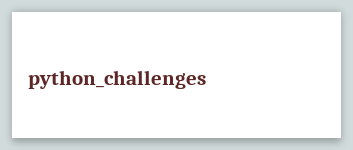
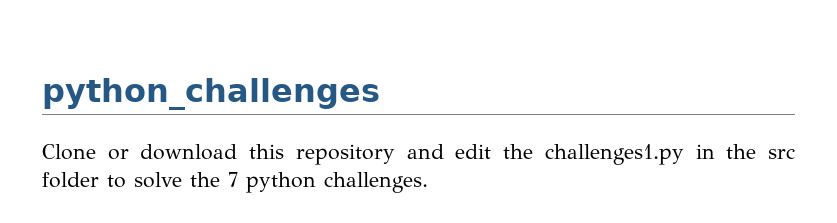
+ Clone or download this repository and edit the challenges1.py in the src folder to solve the 7 python challenges.

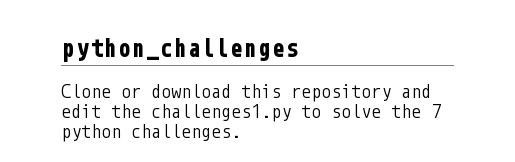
- Clone or download this repository and edit the challenges1.py in the src folder to solve the 7 python challenges.
+ Clone or download this repository and edit the challenges1.py to solve the 7 python challenges.

